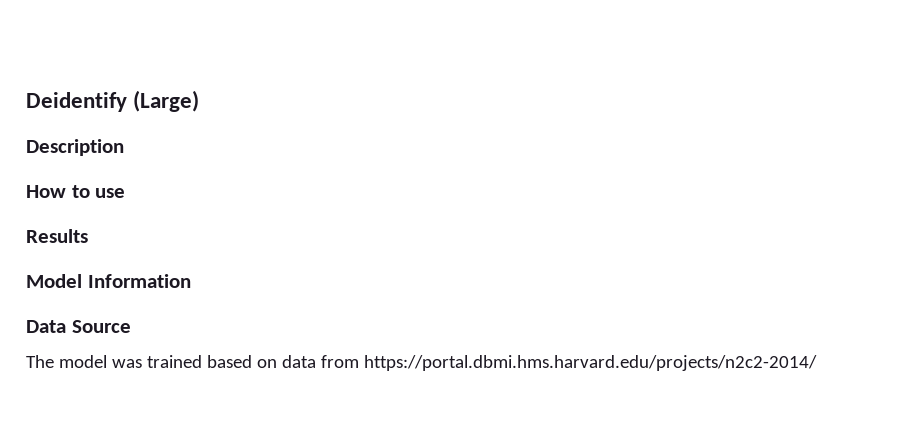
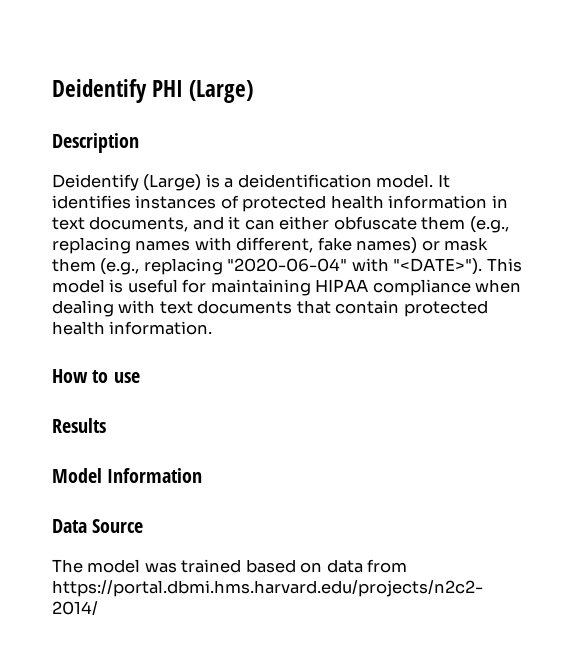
- Deidentify (Large)
+ Deidentify PHI (Large)
+ Deidentify (Large) is a deidentification model. It identifies instances of protected health information in text documents, and it can either obfuscate them (e.g., replacing names with different, fake names) or mask them (e.g., replacing "2020-06-04" with "<DATE>"). This model is useful for maintaining HIPAA compliance when dealing with text documents that contain protected health information.

